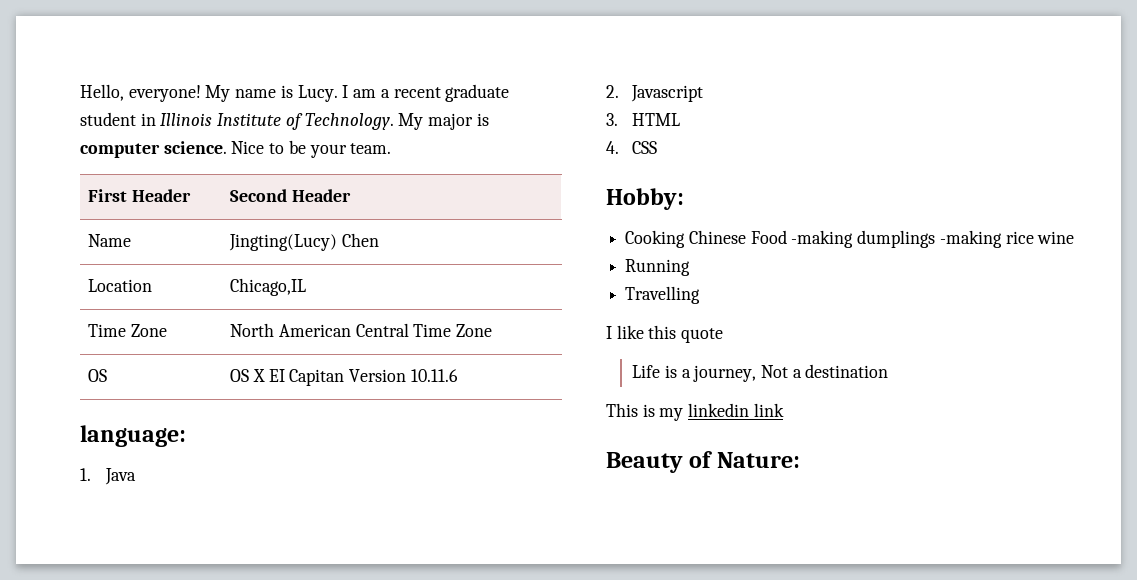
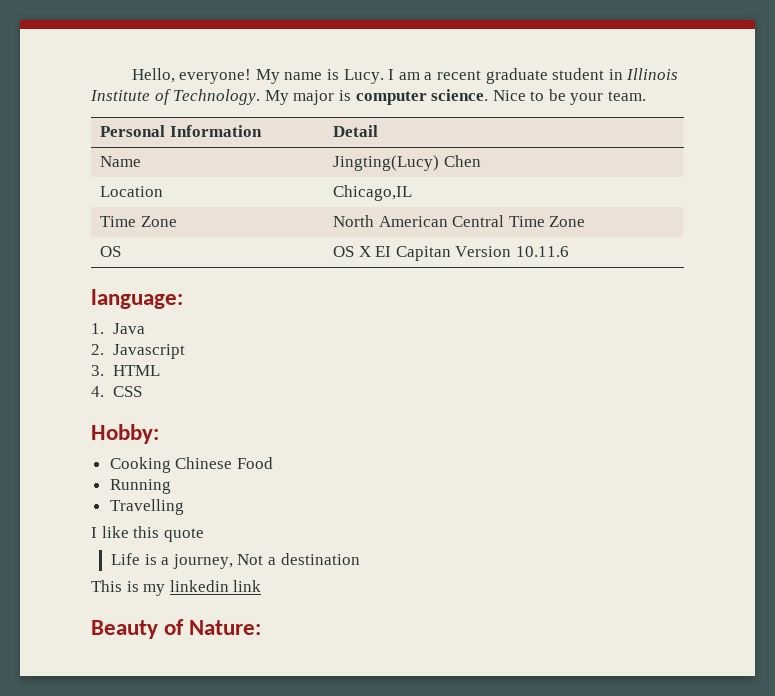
- First Header | Second Header
+ Personal Information | Detail
- Cooking Chinese Food -making dumplings -making rice wine
+ Cooking Chinese Food

